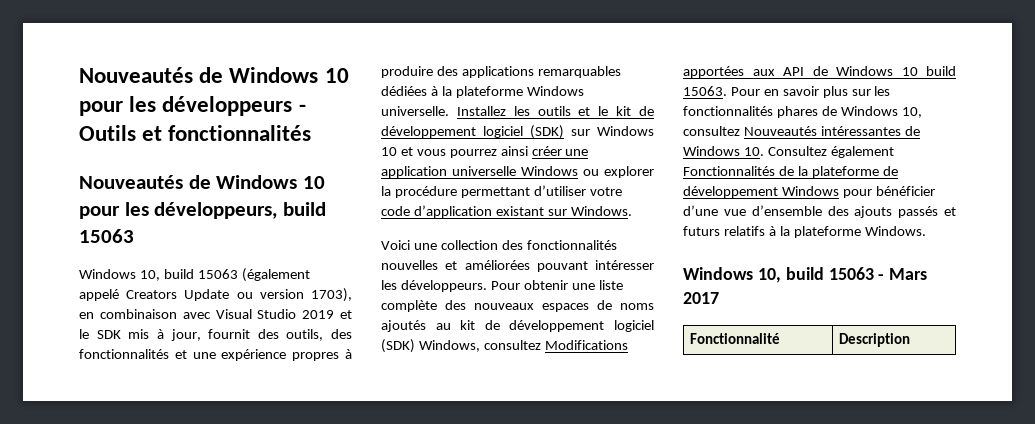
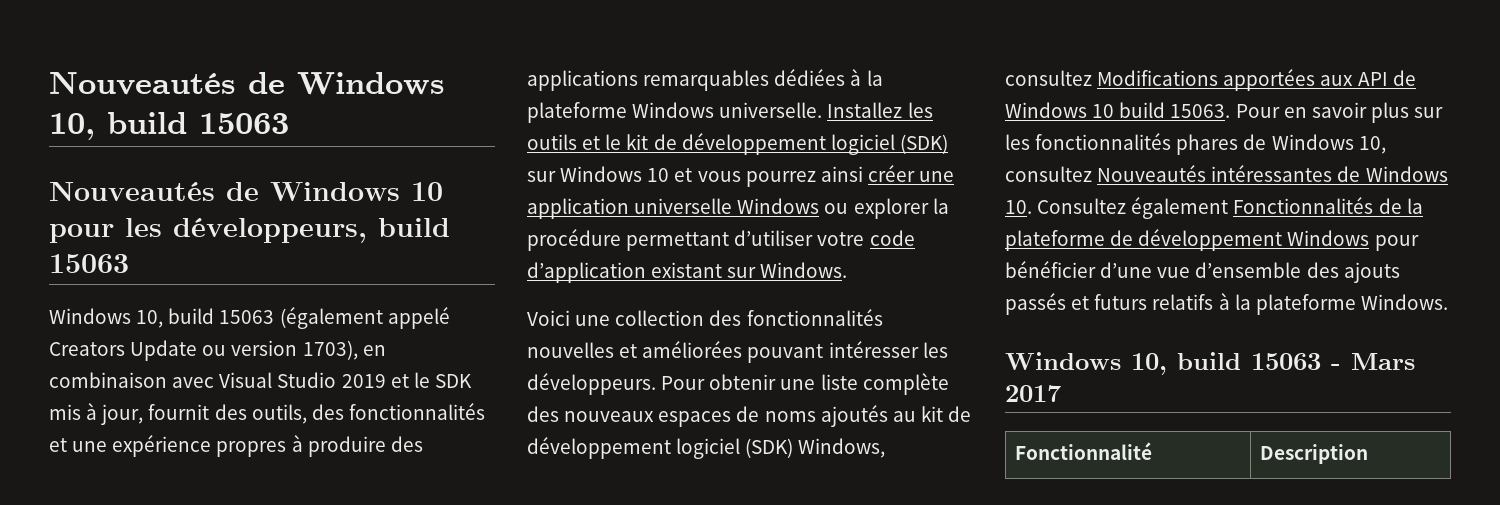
- Nouveautés de Windows 10 pour les développeurs - Outils et fonctionnalités
+ Nouveautés de Windows 10, build 15063

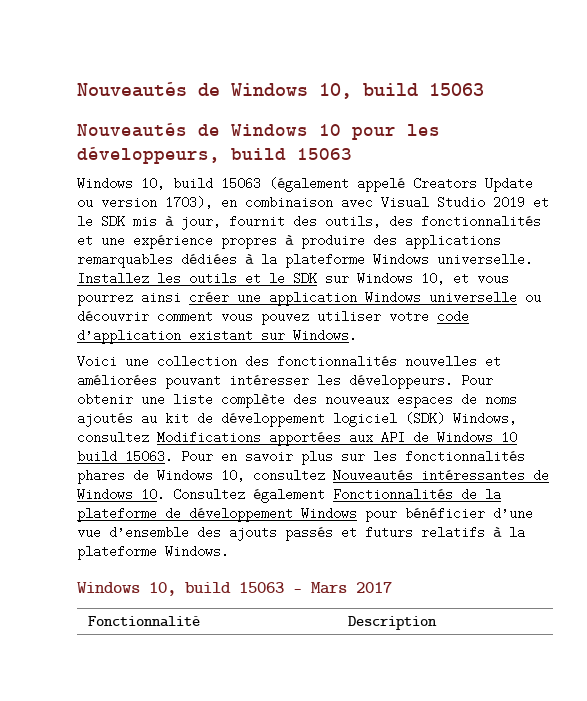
- Installez les outils et le kit de développement logiciel (SDK) sur Windows 10 et vous pourrez ainsi créer une application universelle Windows ou explorer la procédure permettant d’utiliser votre code d’application existant sur Windows.
+ Installez les outils et le SDK sur Windows 10, et vous pourrez ainsi créer une application Windows universelle ou découvrir comment vous pouvez utiliser votre code d’application existant sur Windows.

